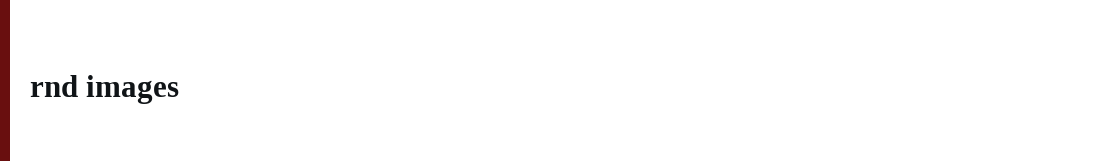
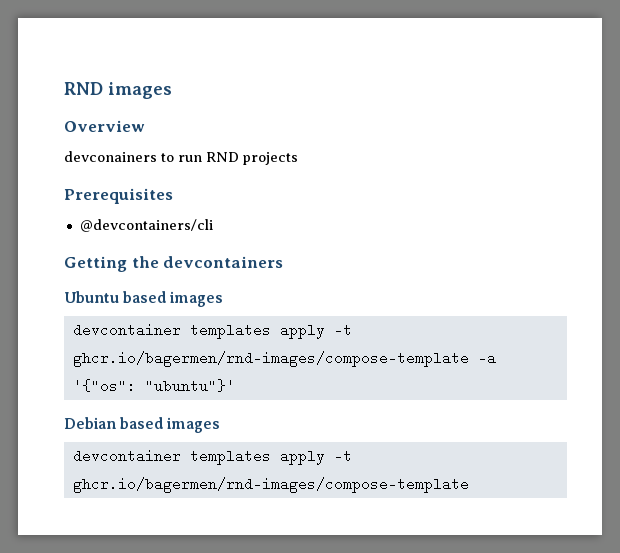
- rnd images
+ RND images
+ Overview
+ devconainers to run RND projects
+ Prerequisites
+ @devcontainers/cli
+ Getting the devcontainers
+ Ubuntu based images
+ devcontainer templates apply -t ghcr.io/bagermen/rnd-images/compose-template -a '{"os": "ubuntu"}'
+ Debian based images
+ devcontainer templates apply -t ghcr.io/bagermen/rnd-images/compose-template

